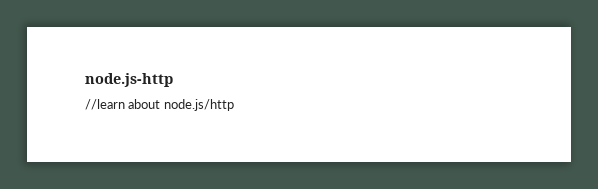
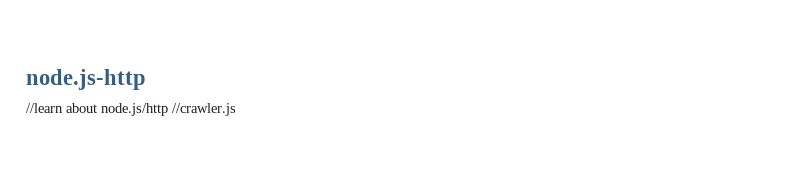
- //learn about node.js/http
+ //learn about node.js/http //crawler.js

